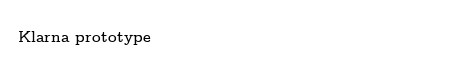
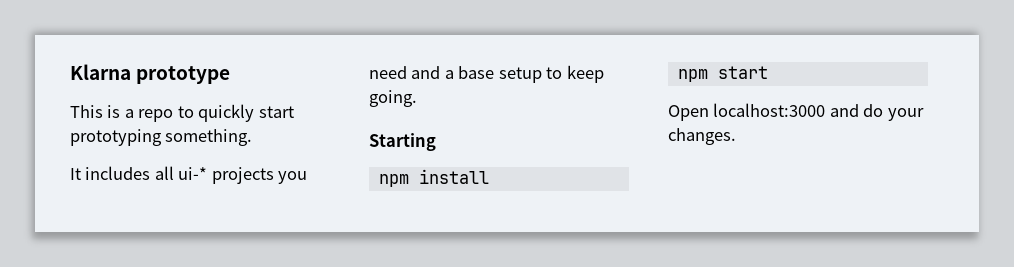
+ This is a repo to quickly start prototyping something.
+ It includes all ui-* projects you need and a base setup to keep going.
+ Starting
+ npm install
+ npm start
+ Open localhost:3000 and do your changes.

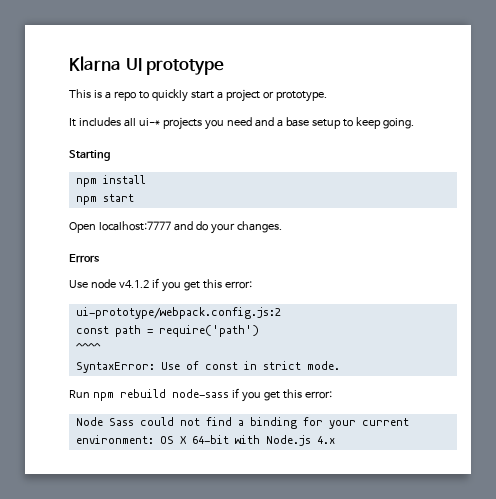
- Klarna prototype
+ Klarna UI prototype
- This is a repo to quickly start prototyping something.
+ This is a repo to quickly start a project or prototype.
- Open localhost:3000 and do your changes.
+ Open localhost:7777 and do your changes.
+ Errors
+ Use node v4.1.2 if you get this error:
+ ui-prototype/webpack.config.js:2
+ const path = require('path')
+ ^^^^
+ SyntaxError: Use of const in strict mode.
+ Run npm rebuild node-sass if you get this error:
+ Node Sass could not find a binding for your current environment: OS X 64-bit with Node.js 4.x

